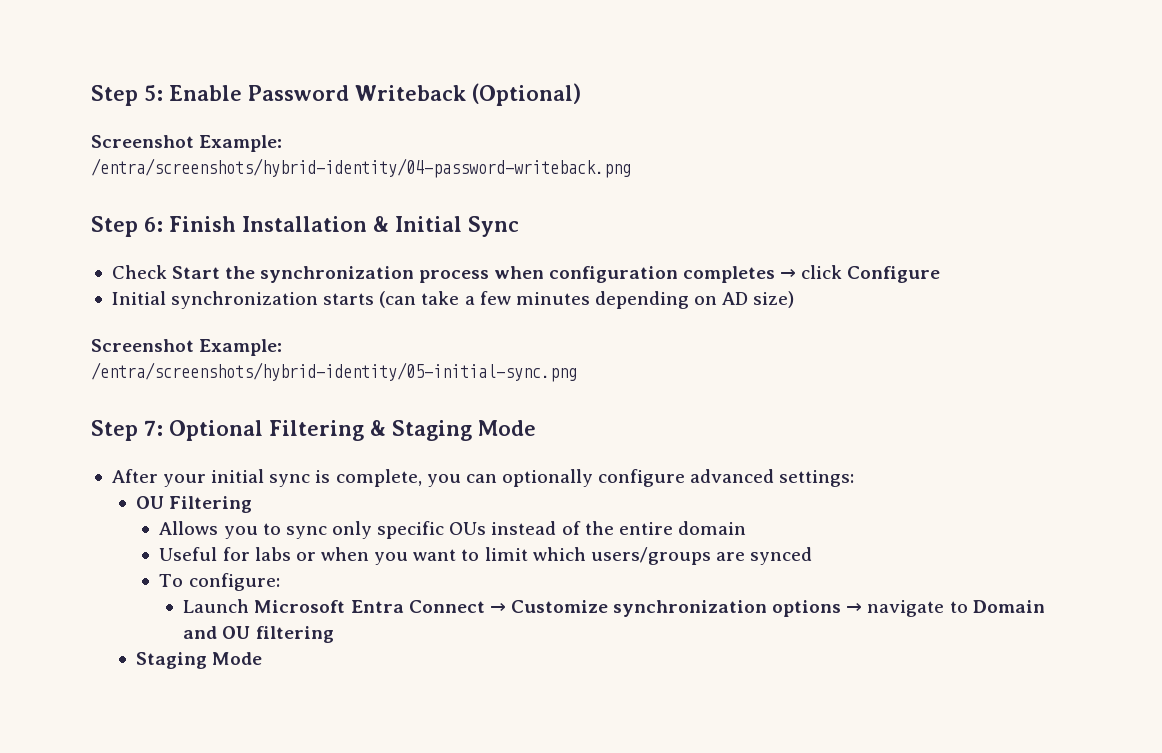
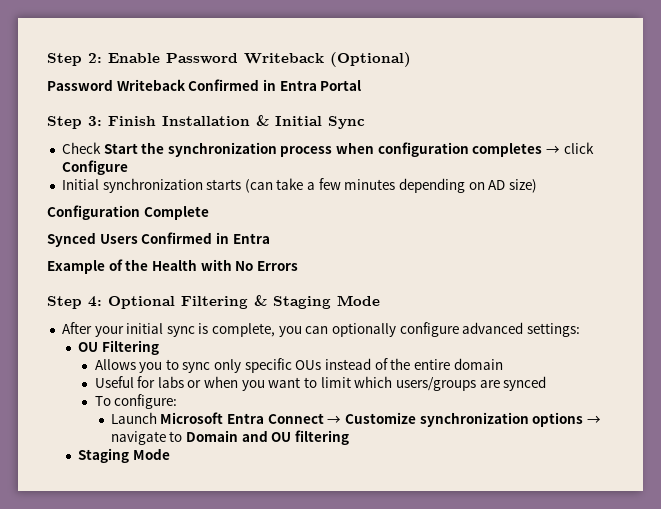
- Step 5: Enable Password Writeback (Optional)
- Screenshot Example:
- /entra/screenshots/hybrid-identity/04-password-writeback.png
- Step 6: Finish Installation & Initial Sync
+ Step 2: Enable Password Writeback (Optional)
+ Password Writeback Confirmed in Entra Portal
+ Step 3: Finish Installation & Initial Sync
  Initial synchronization starts (can take a few minutes depending on AD size)
- Screenshot Example:
- /entra/screenshots/hybrid-identity/05-initial-sync.png
- Step 7: Optional Filtering & Staging Mode
+ Configuration Complete
+ Synced Users Confirmed in Entra
+ Example of the Health with No Errors
+ Step 4: Optional Filtering & Staging Mode

